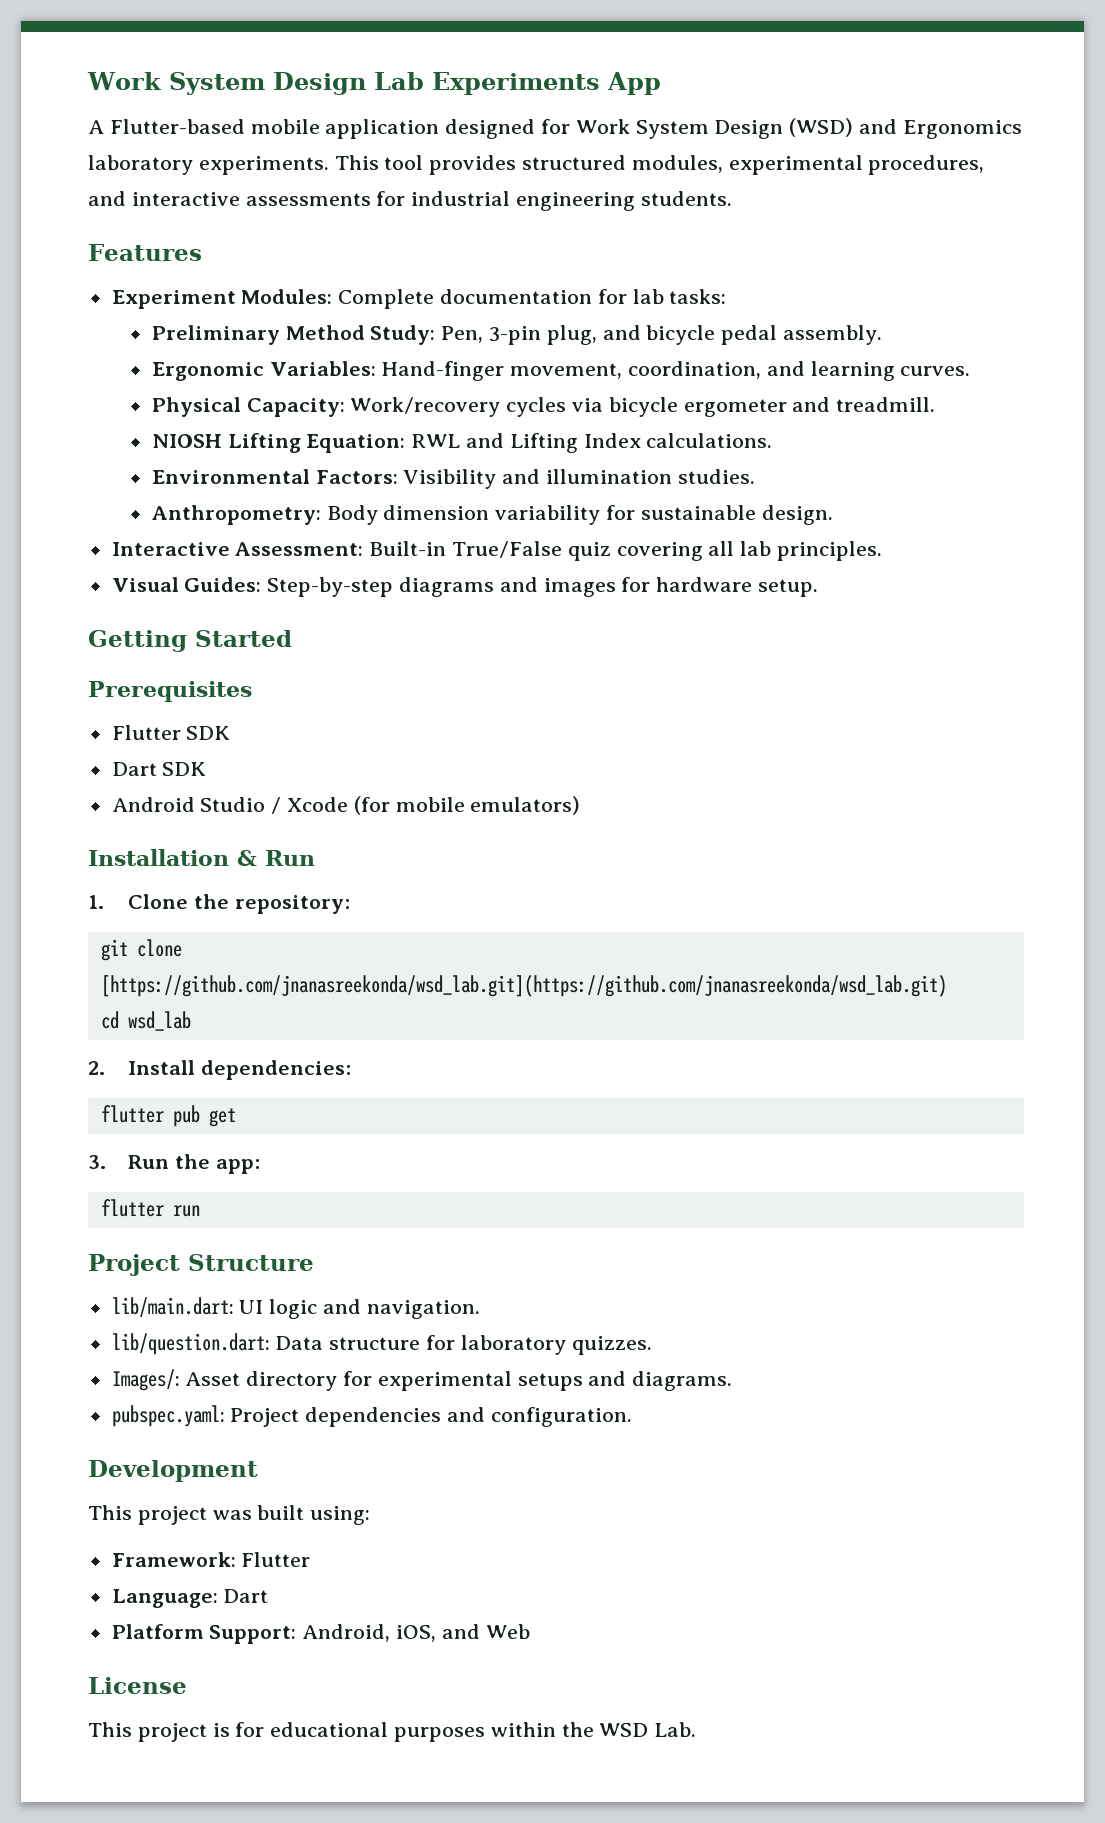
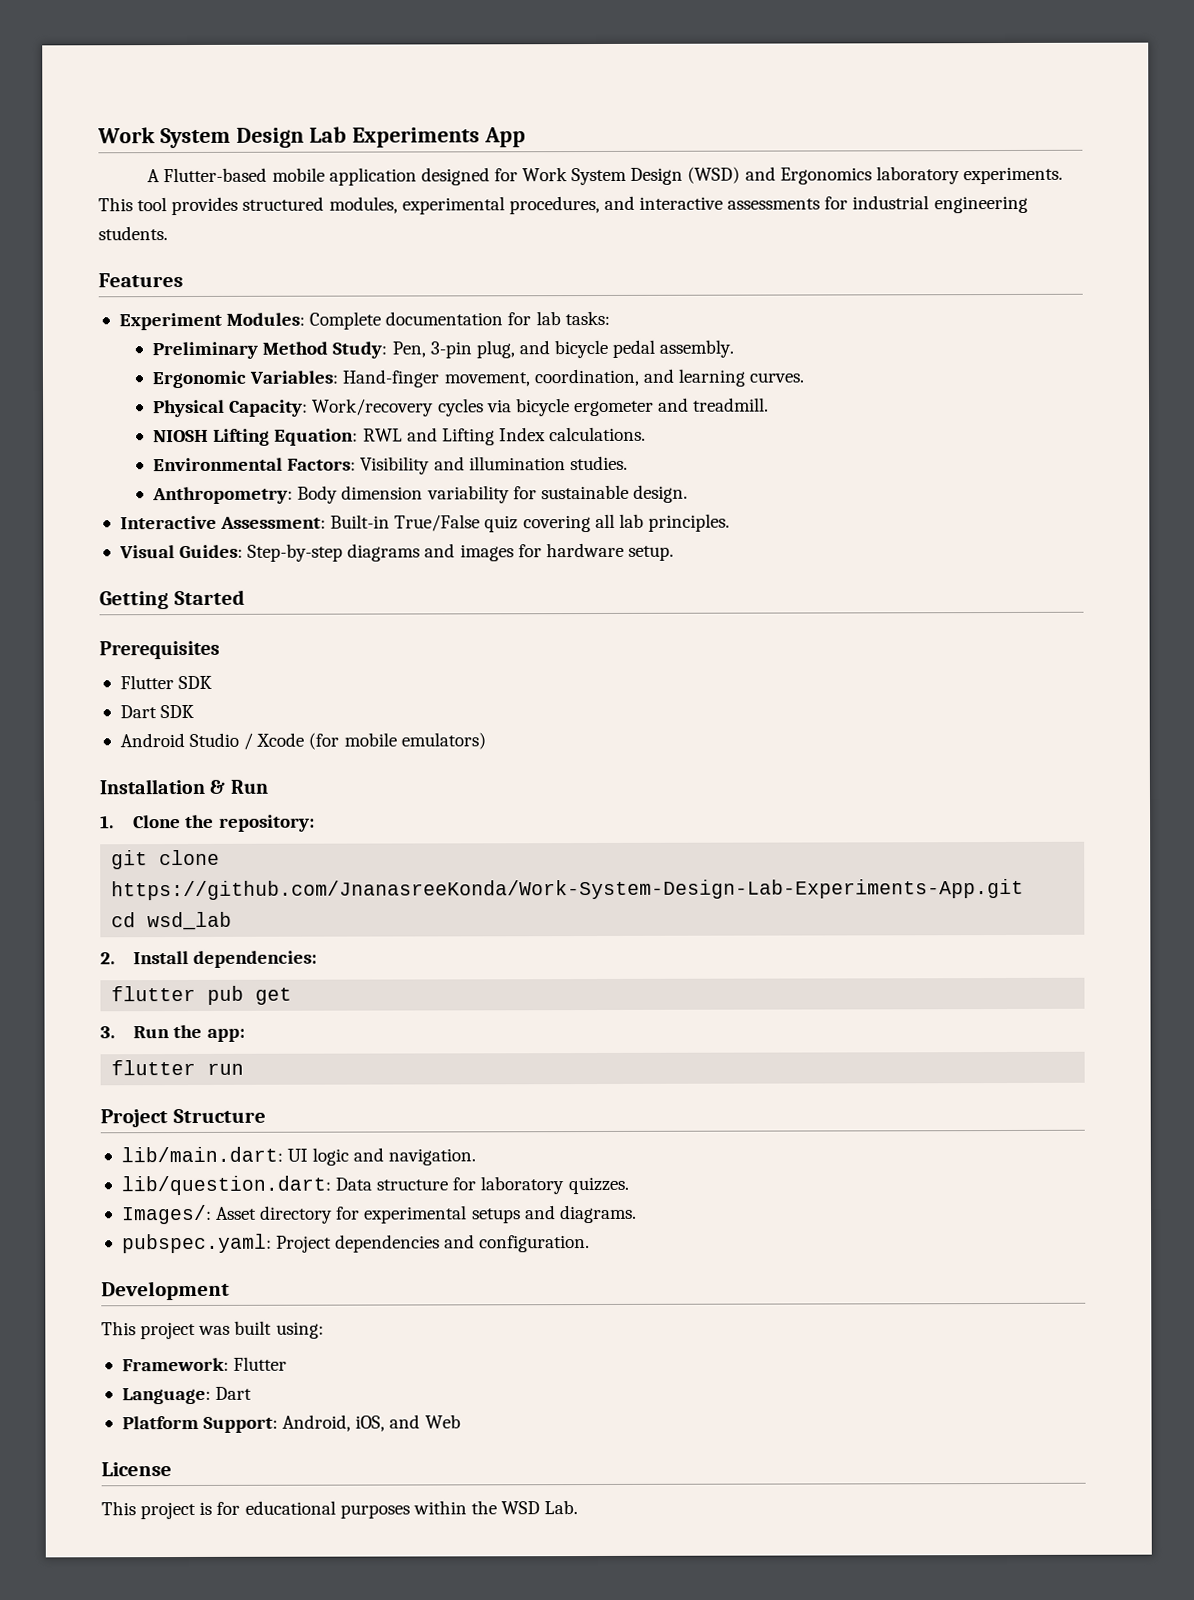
- git clone [https://github.com/jnanasreekonda/wsd_lab.git](https://github.com/jnanasreekonda/wsd_lab.git)
+ git clone https://github.com/JnanasreeKonda/Work-System-Design-Lab-Experiments-App.git

